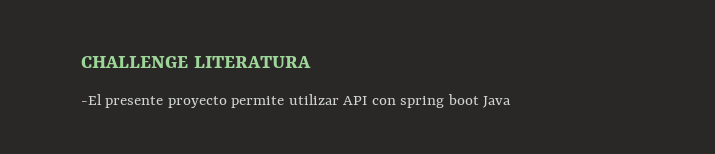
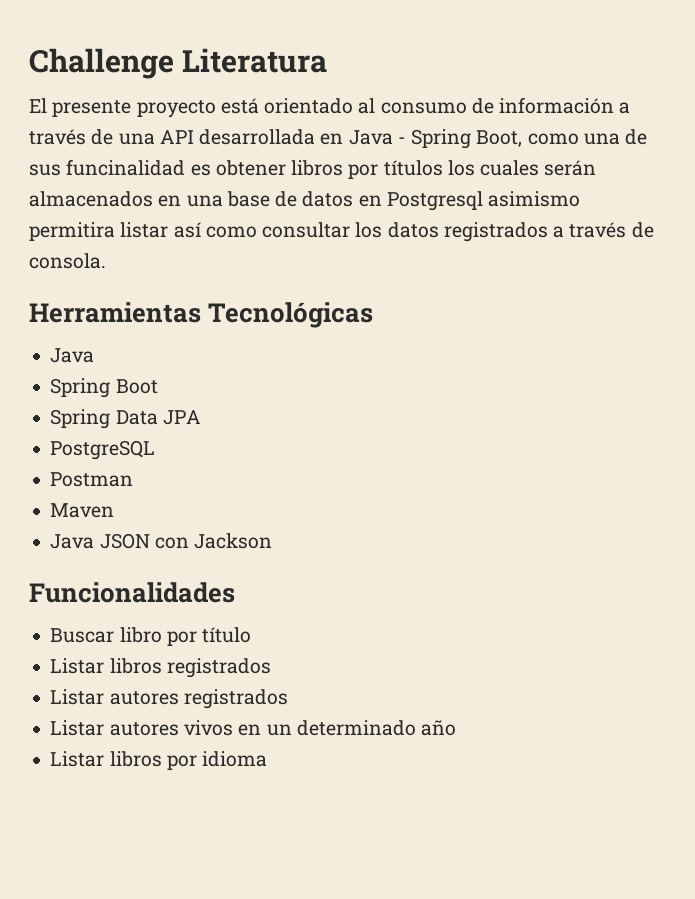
- CHALLENGE LITERATURA
- -El presente proyecto permite utilizar API con spring boot Java
+ Challenge Literatura
+ El presente proyecto está orientado al consumo de información a través de una API desarrollada en Java - Spring Boot, como una de sus funcinalidad es obtener libros por títulos los cuales serán almacenados en una base de datos en Postgresql asimismo permitira listar así como consultar los datos registrados a través de consola.
+ Herramientas Tecnológicas
+ Java
+ Spring Boot
+ Spring Data JPA
+ PostgreSQL
+ Postman
+ Maven
+ Java JSON con Jackson
+ Funcionalidades
+ Buscar libro por título
+ Listar libros registrados
+ Listar autores registrados
+ Listar autores vivos en un determinado año
+ Listar libros por idioma

